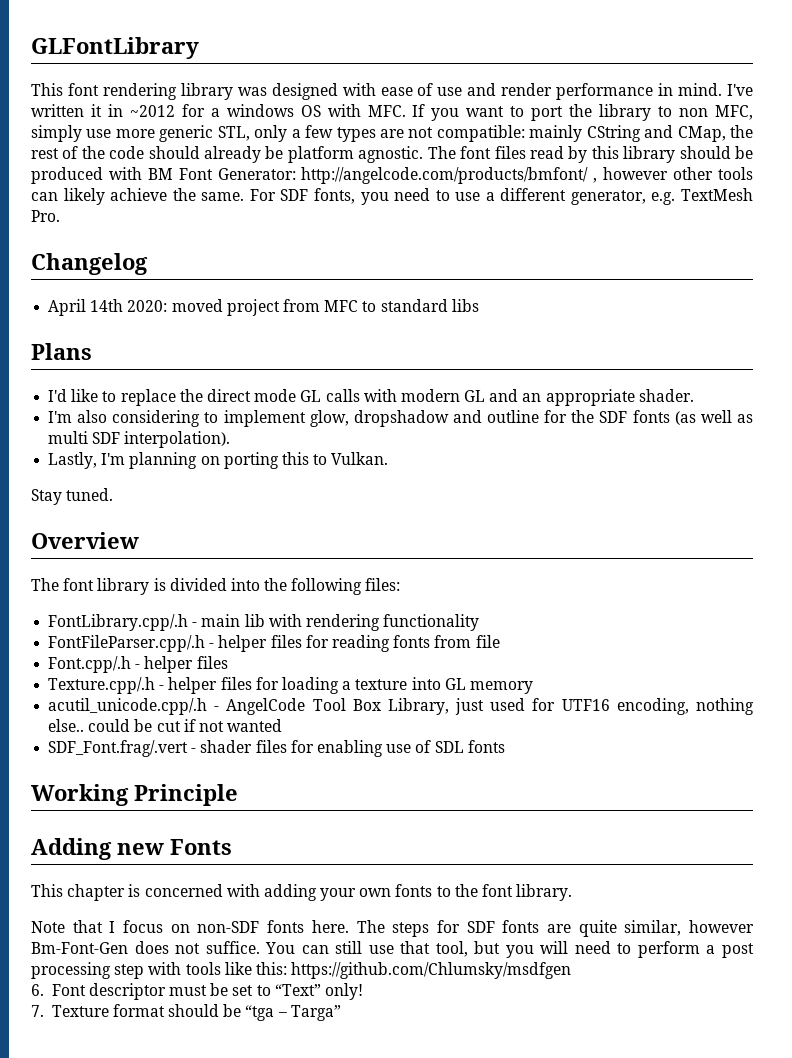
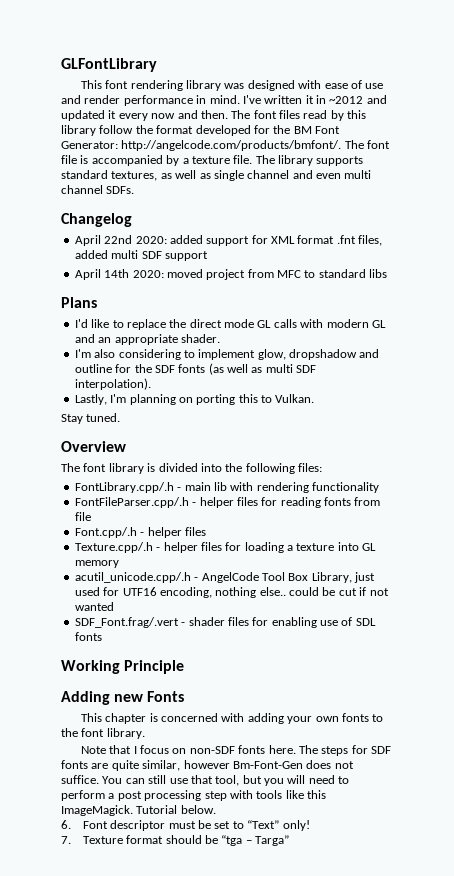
- I've written it in ~2012 for a windows OS with MFC. If you want to port the library to non MFC, simply use more generic STL, only a few types are not compatible: mainly CString and CMap, the rest of the code should already be platform agnostic.
+ I've written it in ~2012 and updated it every now and then.
- The font files read by this library should be produced with BM Font Generator: http://angelcode.com/products/bmfont/ , however other tools can likely achieve the same. For SDF fonts, you need to use a different generator, e.g. TextMesh Pro.
+ The font files read by this library follow the format developed for the BM Font Generator: http://angelcode.com/products/bmfont/. The font file is accompanied by a texture file. The library supports standard textures, as well as single channel and even multi channel SDFs.
  Changelog
+ April 22nd 2020: added support for XML format .fnt files, added multi SDF support
- You can still use that tool, but you will need to perform a post processing step with tools like this: https://github.com/Chlumsky/msdfgen
+ You can still use that tool, but you will need to perform a post processing step with tools like this ImageMagick. Tutorial below.

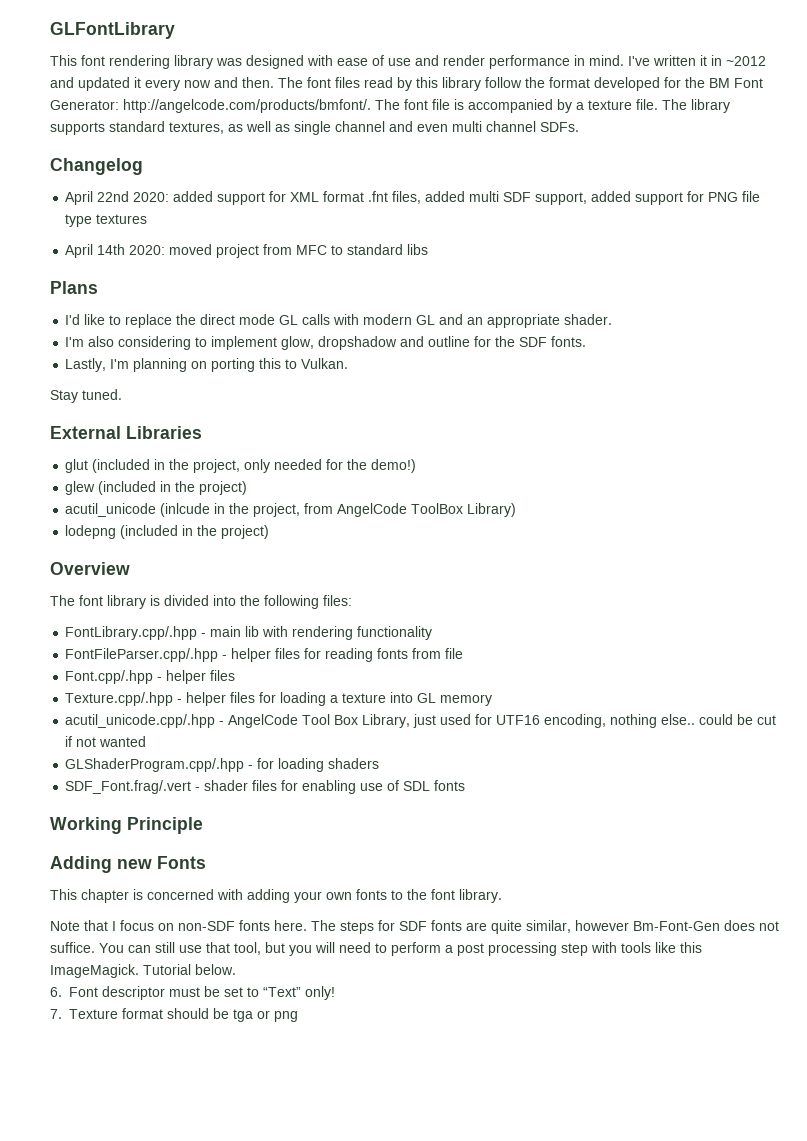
- April 22nd 2020: added support for XML format .fnt files, added multi SDF support
+ April 22nd 2020: added support for XML format .fnt files, added multi SDF support, added support for PNG file type textures
- I'm also considering to implement glow, dropshadow and outline for the SDF fonts (as well as multi SDF interpolation).
+ I'm also considering to implement glow, dropshadow and outline for the SDF fonts.
+ External Libraries
+ glut (included in the project, only needed for the demo!)
+ glew (included in the project)
+ acutil_unicode (inlcude in the project, from AngelCode ToolBox Library)
+ lodepng (included in the project)
- FontLibrary.cpp/.h - main lib with rendering functionality
+ FontLibrary.cpp/.hpp - main lib with rendering functionality
- FontFileParser.cpp/.h - helper files for reading fonts from file
+ FontFileParser.cpp/.hpp - helper files for reading fonts from file
- Font.cpp/.h - helper files
+ Font.cpp/.hpp - helper files
- Texture.cpp/.h - helper files for loading a texture into GL memory
+ Texture.cpp/.hpp - helper files for loading a texture into GL memory
- acutil_unicode.cpp/.h - AngelCode Tool Box Library, just used for UTF16 encoding, nothing else.. could be cut if not wanted
+ acutil_unicode.cpp/.hpp - AngelCode Tool Box Library, just used for UTF16 encoding, nothing else.. could be cut if not wanted
+ GLShaderProgram.cpp/.hpp - for loading shaders
- 7. Texture format should be “tga – Targa”
+ 7. Texture format should be tga or png

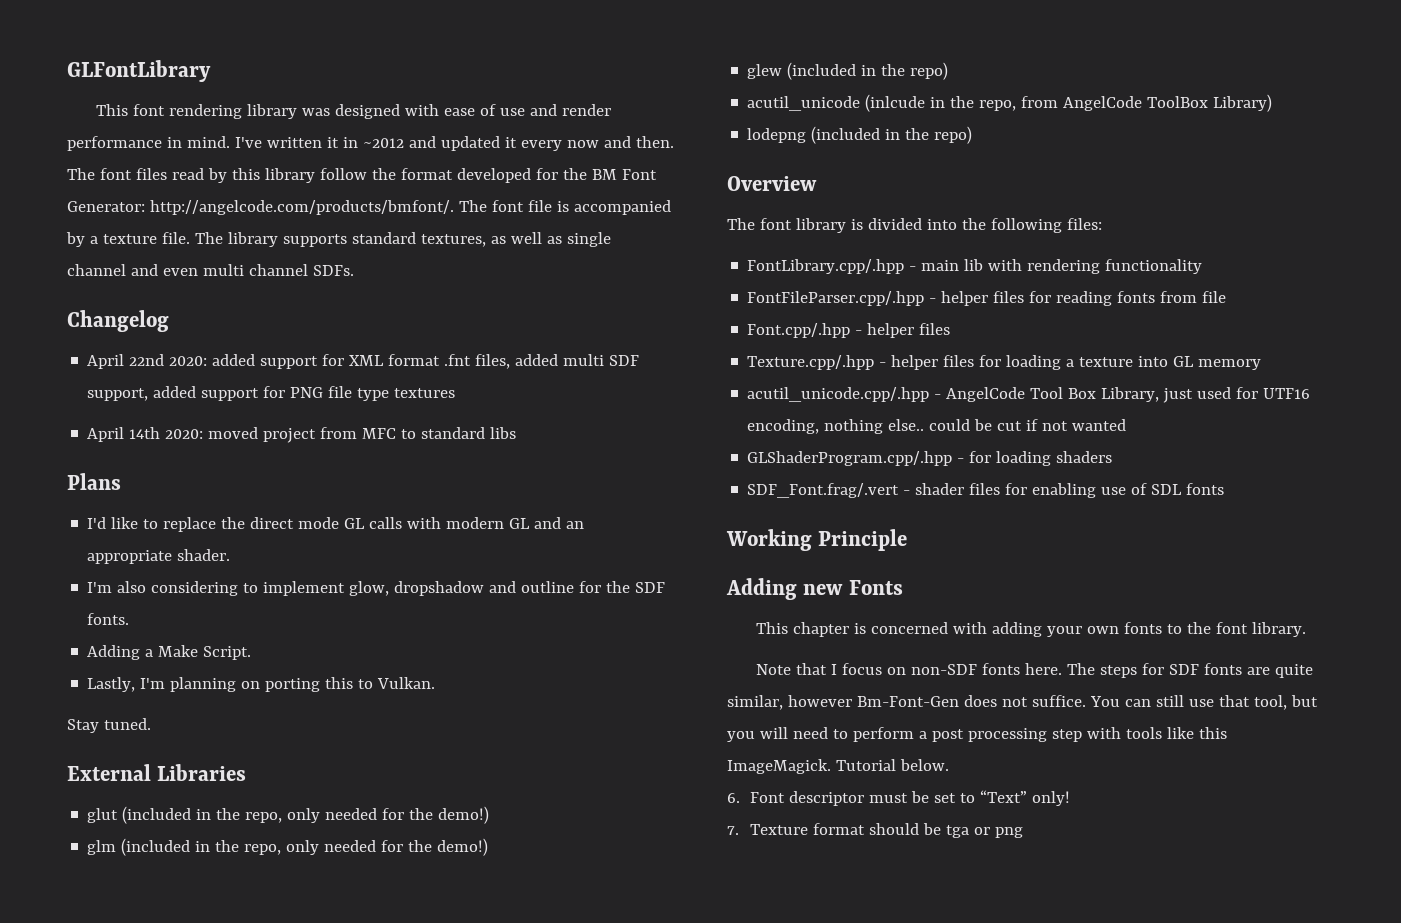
+ Adding a Make Script.
- glut (included in the project, only needed for the demo!)
+ glut (included in the repo, only needed for the demo!)
+ glm (included in the repo, only needed for the demo!)
- glew (included in the project)
+ glew (included in the repo)
- acutil_unicode (inlcude in the project, from AngelCode ToolBox Library)
+ acutil_unicode (inlcude in the repo, from AngelCode ToolBox Library)
- lodepng (included in the project)
+ lodepng (included in the repo)

